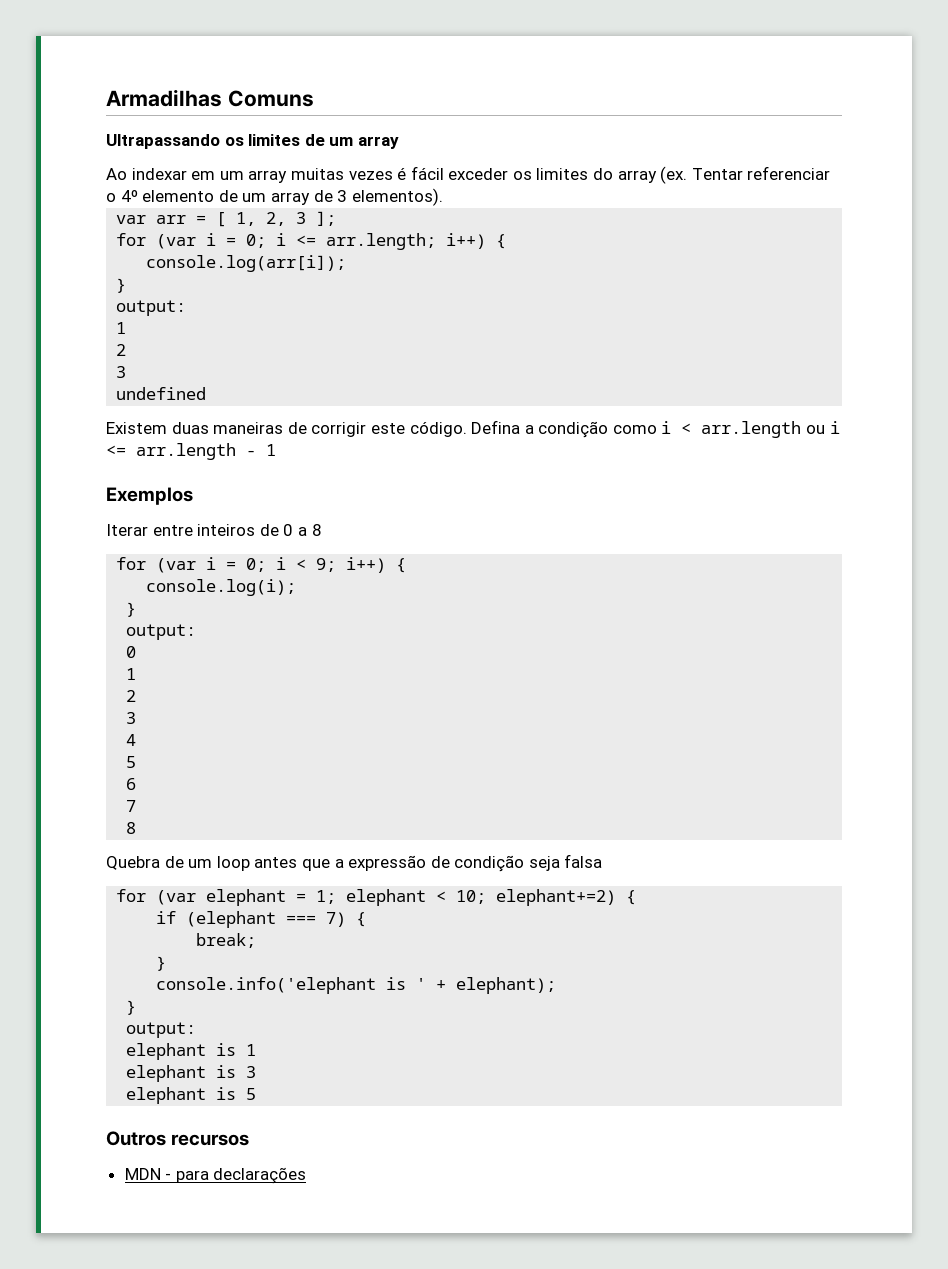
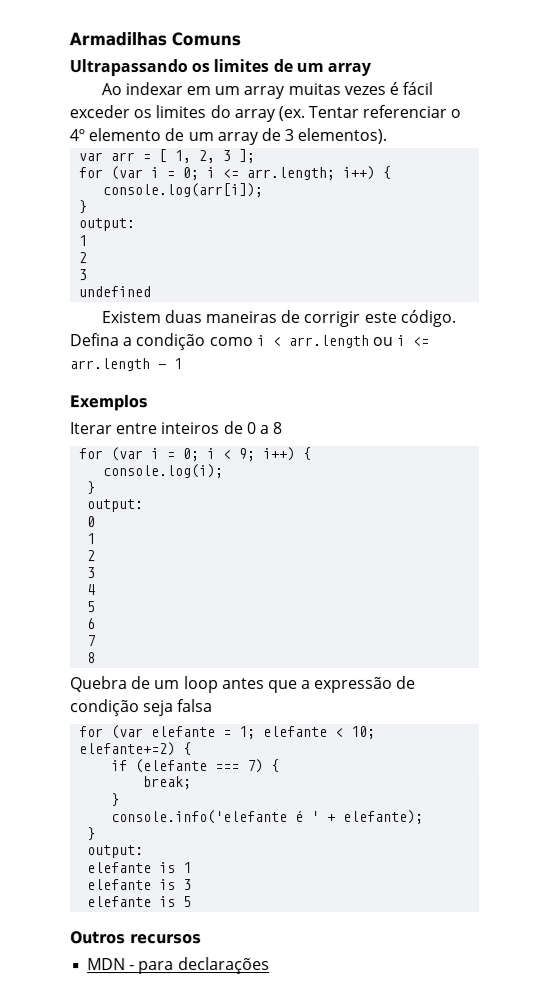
- for (var elephant = 1; elephant < 10; elephant+=2) {
+ for (var elefante = 1; elefante < 10; elefante+=2) {
- if (elephant === 7) {
+ if (elefante === 7) {
- console.info('elephant is ' + elephant);
+ console.info('elefante é ' + elefante);
  }
  output:
- elephant is 1
+ elefante is 1
- elephant is 3
+ elefante is 3
- elephant is 5
+ elefante is 5

